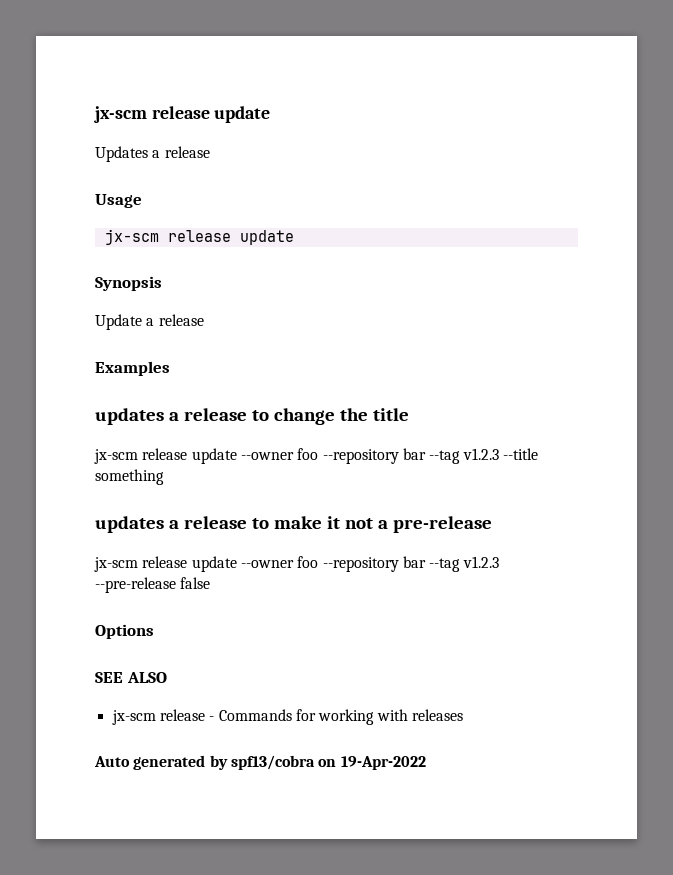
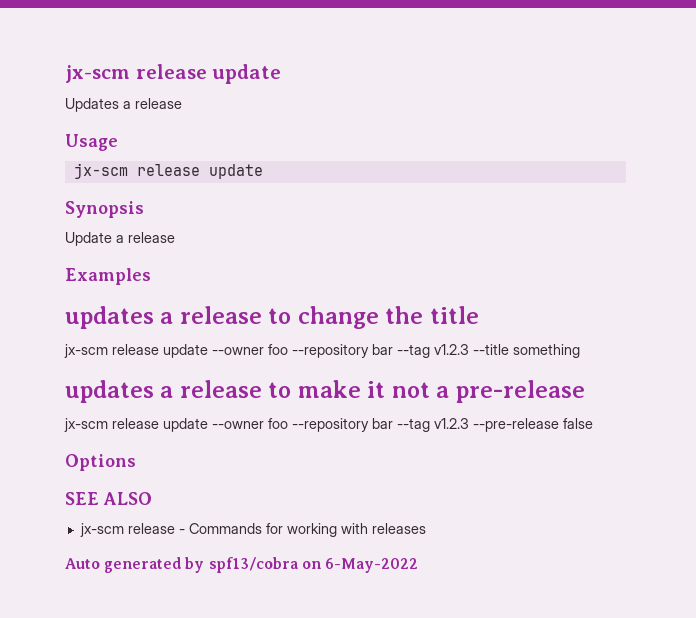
- Auto generated by spf13/cobra on 19-Apr-2022
+ Auto generated by spf13/cobra on 6-May-2022

